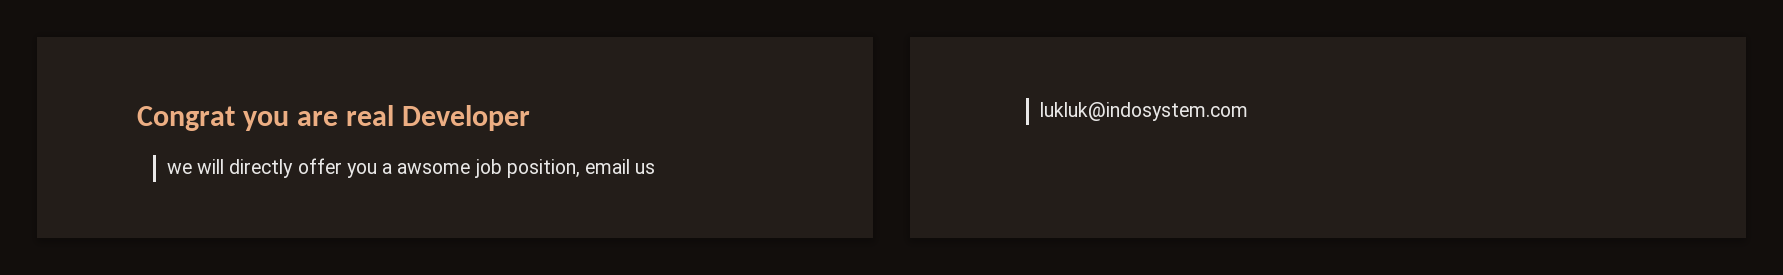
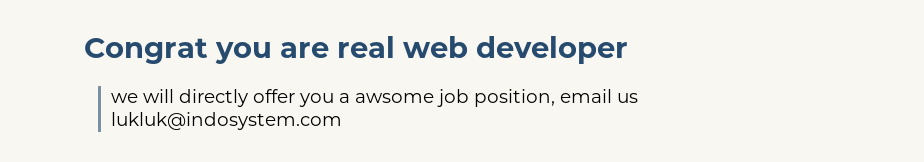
- Congrat you are real Developer
+ Congrat you are real web developer

